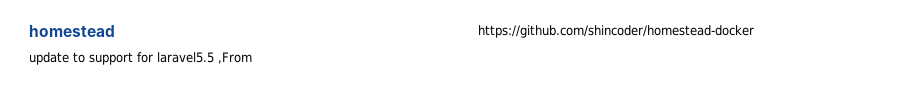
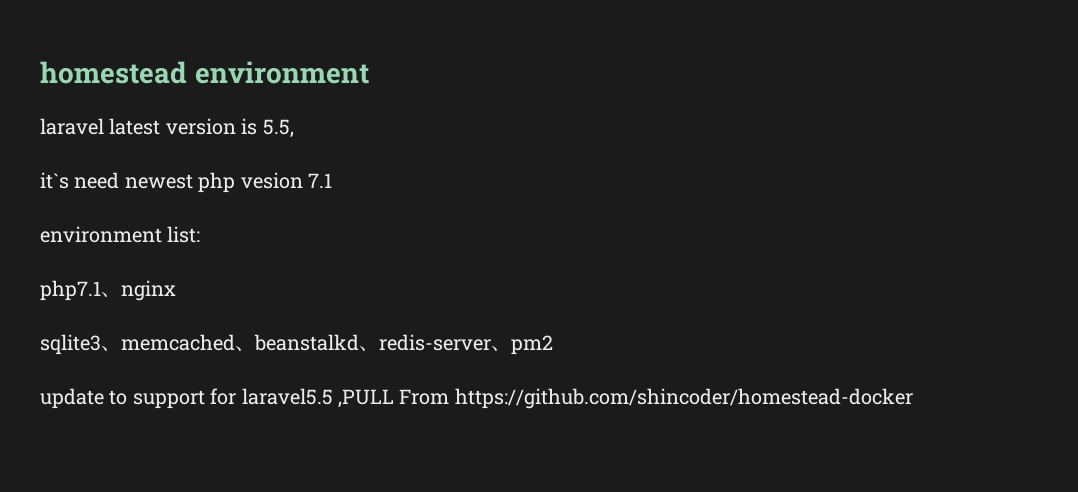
- homestead
+ homestead environment
+ laravel latest version is 5.5,
+ it`s need newest php vesion 7.1
+ environment list:
+ php7.1、nginx
+ sqlite3、memcached、beanstalkd、redis-server、pm2
- update to support for laravel5.5 ,From https://github.com/shincoder/homestead-docker
+ update to support for laravel5.5 ,PULL From https://github.com/shincoder/homestead-docker

